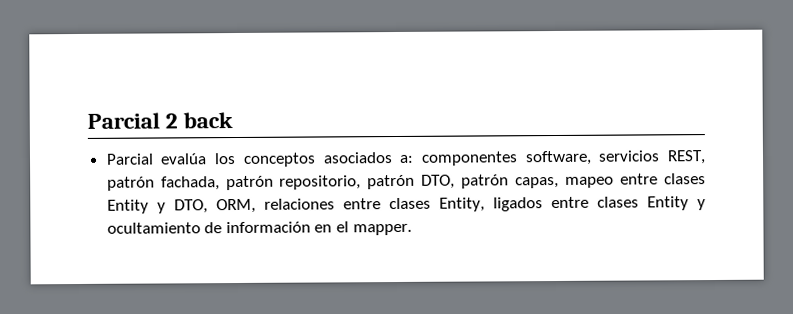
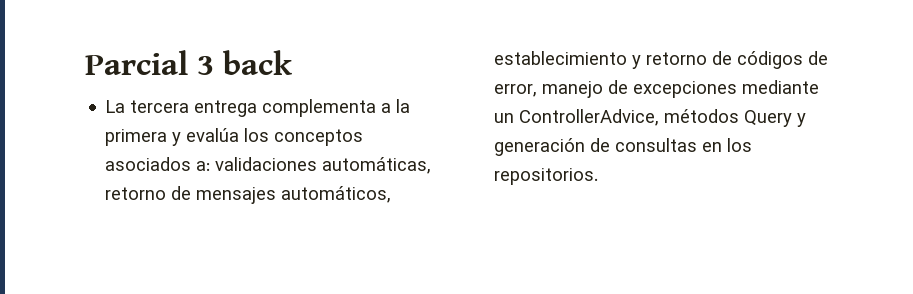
- Parcial 2 back
+ Parcial 3 back
- Parcial evalúa los conceptos asociados a: componentes software, servicios REST, patrón fachada, patrón repositorio, patrón DTO, patrón capas, mapeo entre clases Entity y DTO, ORM, relaciones entre clases Entity, ligados entre clases Entity y ocultamiento de información en el mapper.
+ La tercera entrega complementa a la primera y evalúa los conceptos asociados a: validaciones automáticas, retorno de mensajes automáticos, establecimiento y retorno de códigos de error, manejo de excepciones mediante un ControllerAdvice, métodos Query y generación de consultas en los repositorios.

